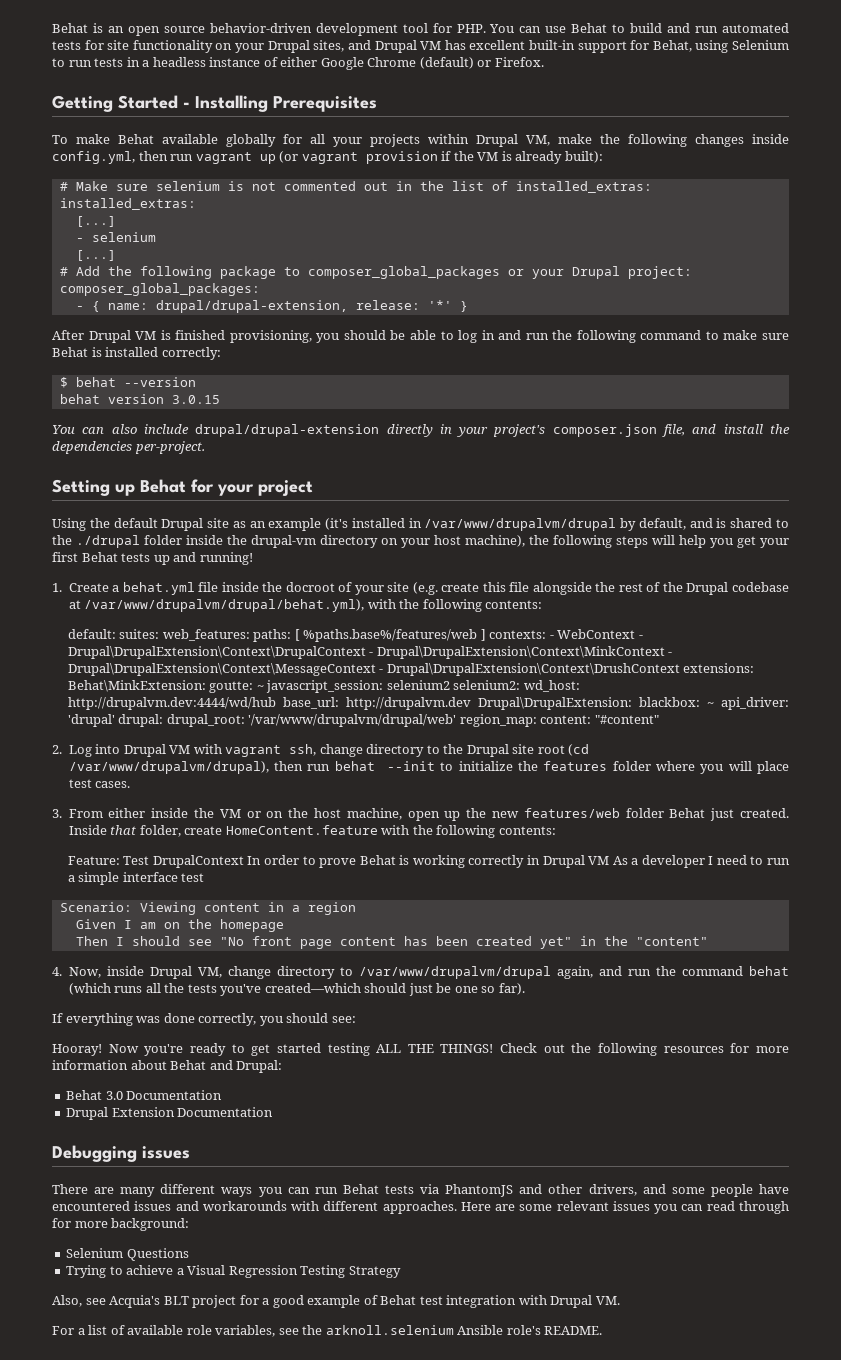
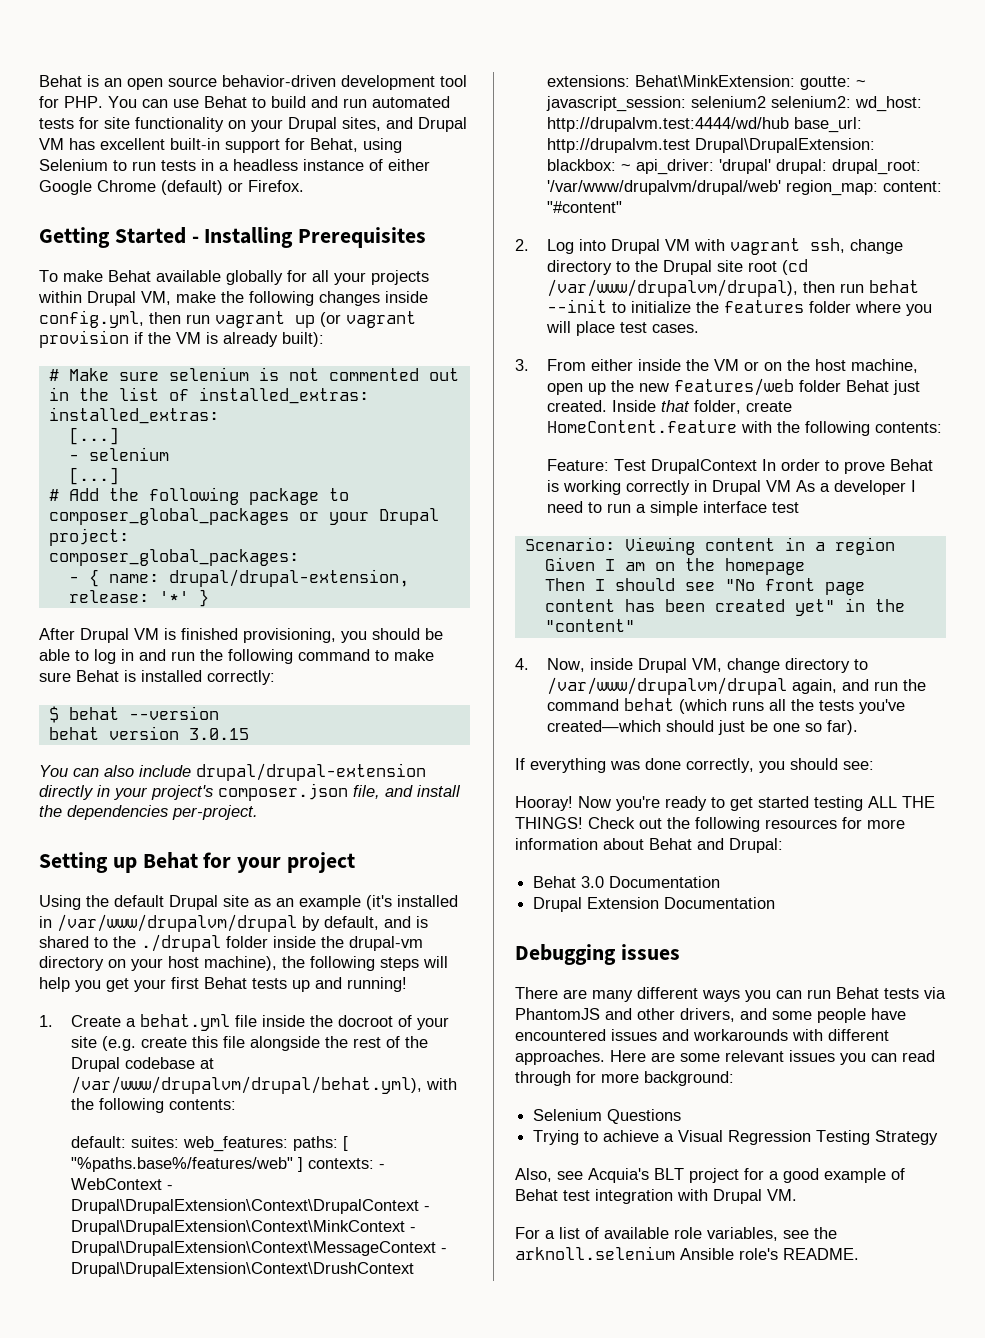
- default: suites: web_features: paths: [ %paths.base%/features/web ] contexts: - WebContext - Drupal\DrupalExtension\Context\DrupalContext - Drupal\DrupalExtension\Context\MinkContext - Drupal\DrupalExtension\Context\MessageContext - Drupal\DrupalExtension\Context\DrushContext extensions: Behat\MinkExtension: goutte: ~ javascript_session: selenium2 selenium2: wd_host: http://drupalvm.dev:4444/wd/hub base_url: http://drupalvm.dev Drupal\DrupalExtension: blackbox: ~ api_driver: 'drupal' drupal: drupal_root: '/var/www/drupalvm/drupal/web' region_map: content: "#content"
+ default: suites: web_features: paths: [ "%paths.base%/features/web" ] contexts: - WebContext - Drupal\DrupalExtension\Context\DrupalContext - Drupal\DrupalExtension\Context\MinkContext - Drupal\DrupalExtension\Context\MessageContext - Drupal\DrupalExtension\Context\DrushContext extensions: Behat\MinkExtension: goutte: ~ javascript_session: selenium2 selenium2: wd_host: http://drupalvm.test:4444/wd/hub base_url: http://drupalvm.test Drupal\DrupalExtension: blackbox: ~ api_driver: 'drupal' drupal: drupal_root: '/var/www/drupalvm/drupal/web' region_map: content: "#content"

